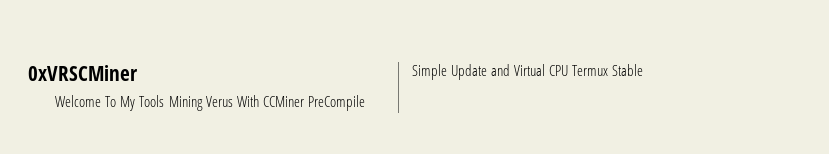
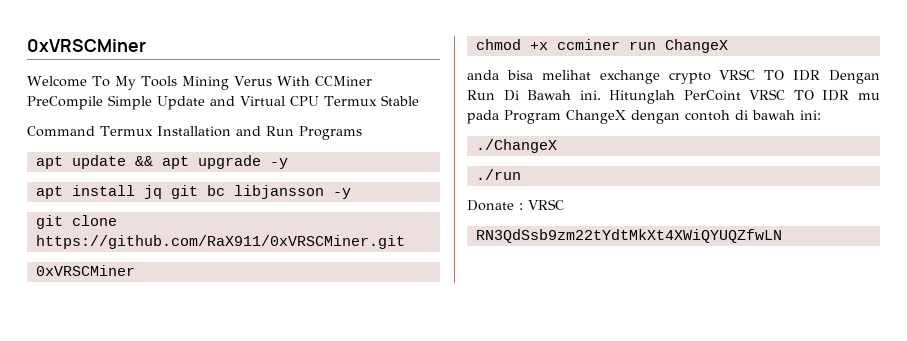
+ Command Termux Installation and Run Programs
+ apt update && apt upgrade -y
+ apt install jq git bc libjansson -y
+ git clone https://github.com/RaX911/0xVRSCMiner.git
+ 0xVRSCMiner
+ chmod +x ccminer run ChangeX
+ anda bisa melihat exchange crypto VRSC TO IDR Dengan Run Di Bawah ini. Hitunglah PerCoint VRSC TO IDR mu pada Program ChangeX dengan contoh di bawah ini:
+ ./ChangeX
+ ./run
+ Donate : VRSC
+ RN3QdSsb9zm22tYdtMkXt4XWiQYUQZfwLN

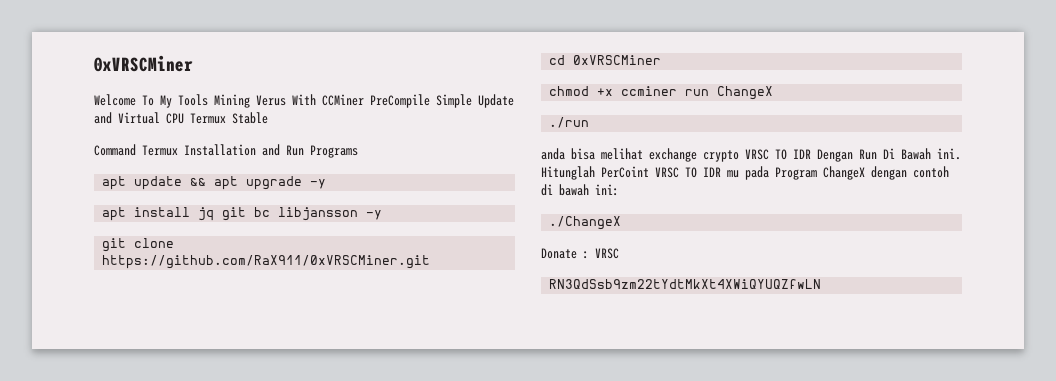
  git clone https://github.com/RaX911/0xVRSCMiner.git
- 0xVRSCMiner
+ cd 0xVRSCMiner
+ ./run
- ./run

